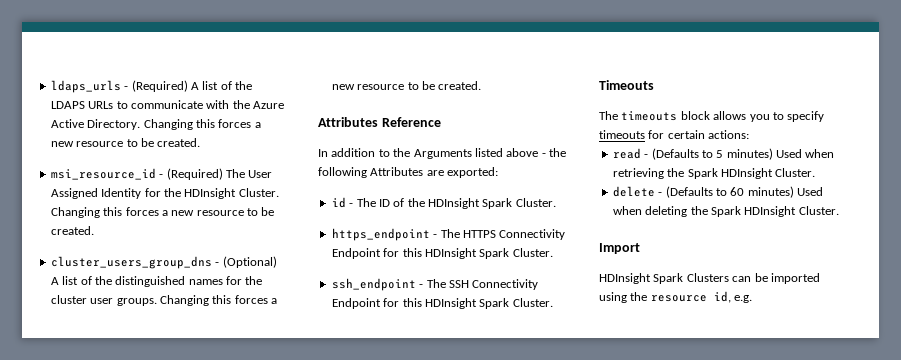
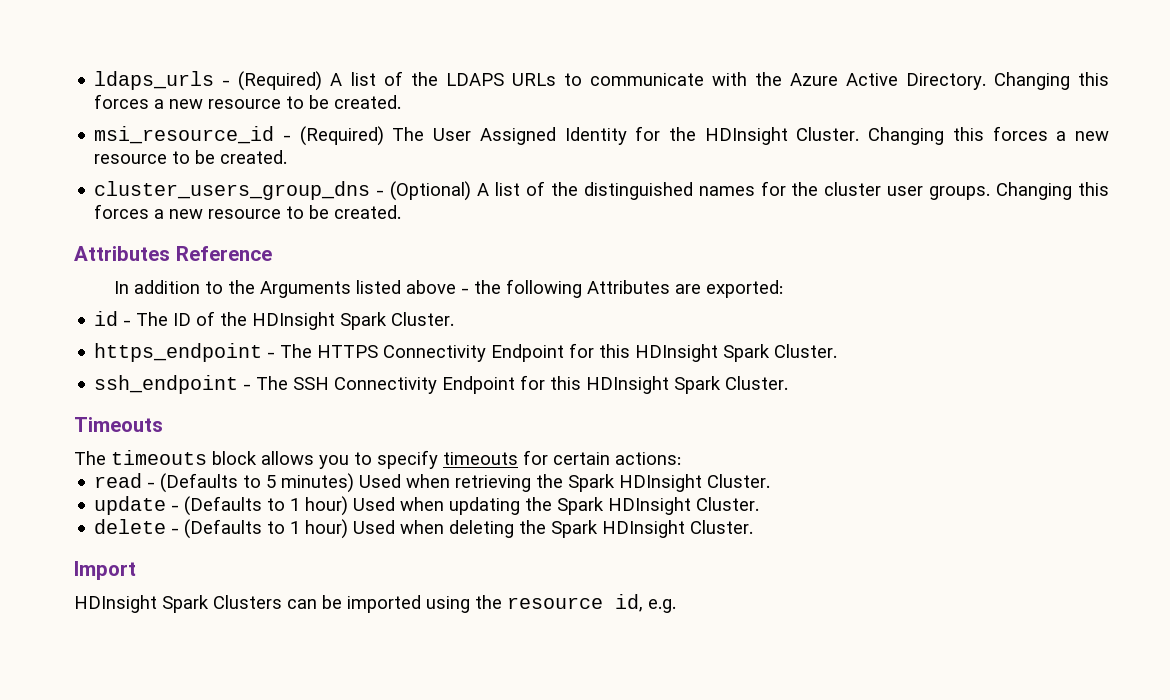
+ update - (Defaults to 1 hour) Used when updating the Spark HDInsight Cluster.
- delete - (Defaults to 60 minutes) Used when deleting the Spark HDInsight Cluster.
+ delete - (Defaults to 1 hour) Used when deleting the Spark HDInsight Cluster.

